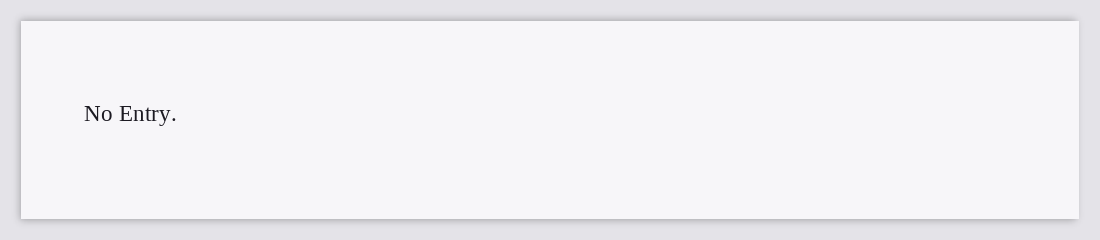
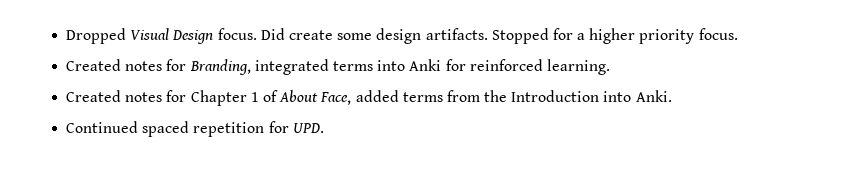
- No Entry.
+ Dropped Visual Design focus. Did create some design artifacts. Stopped for a higher priority focus.
+ Created notes for Branding, integrated terms into Anki for reinforced learning.
+ Created notes for Chapter 1 of About Face, added terms from the Introduction into Anki.
+ Continued spaced repetition for UPD.

